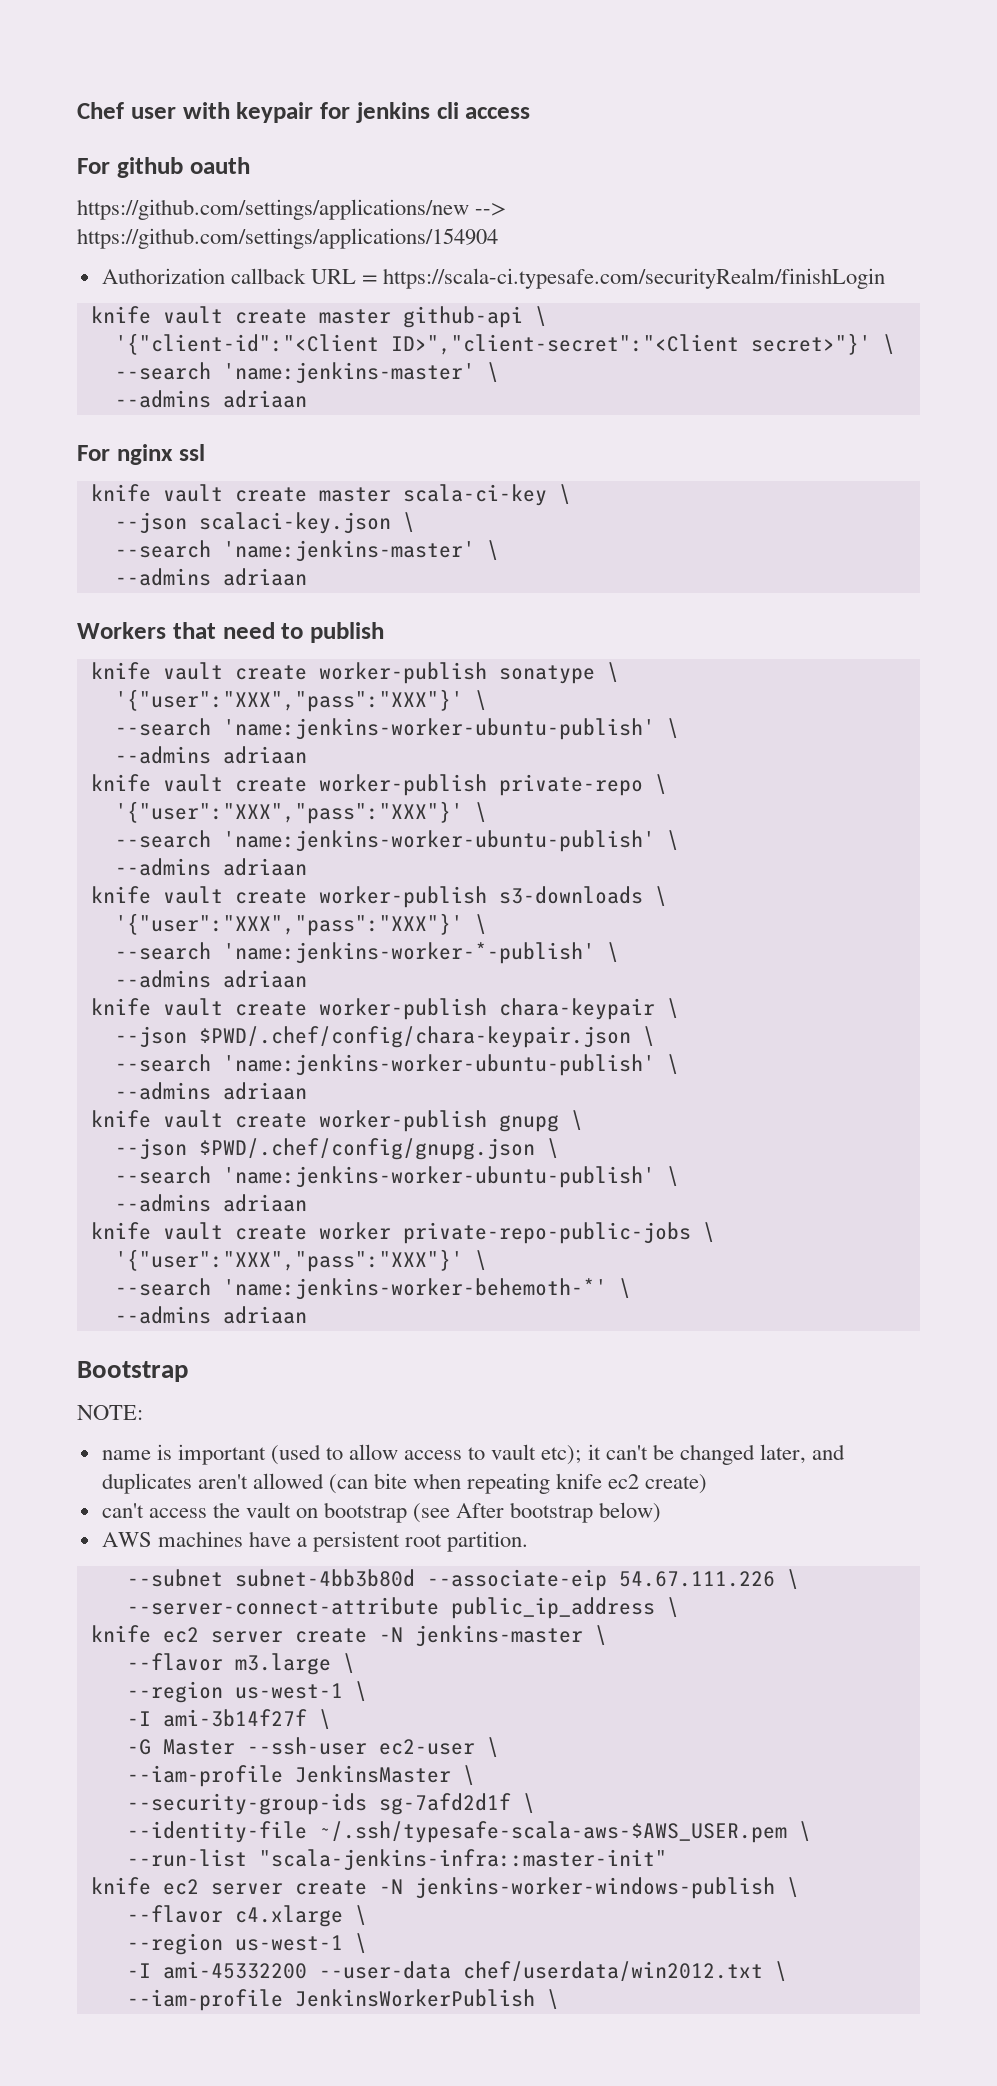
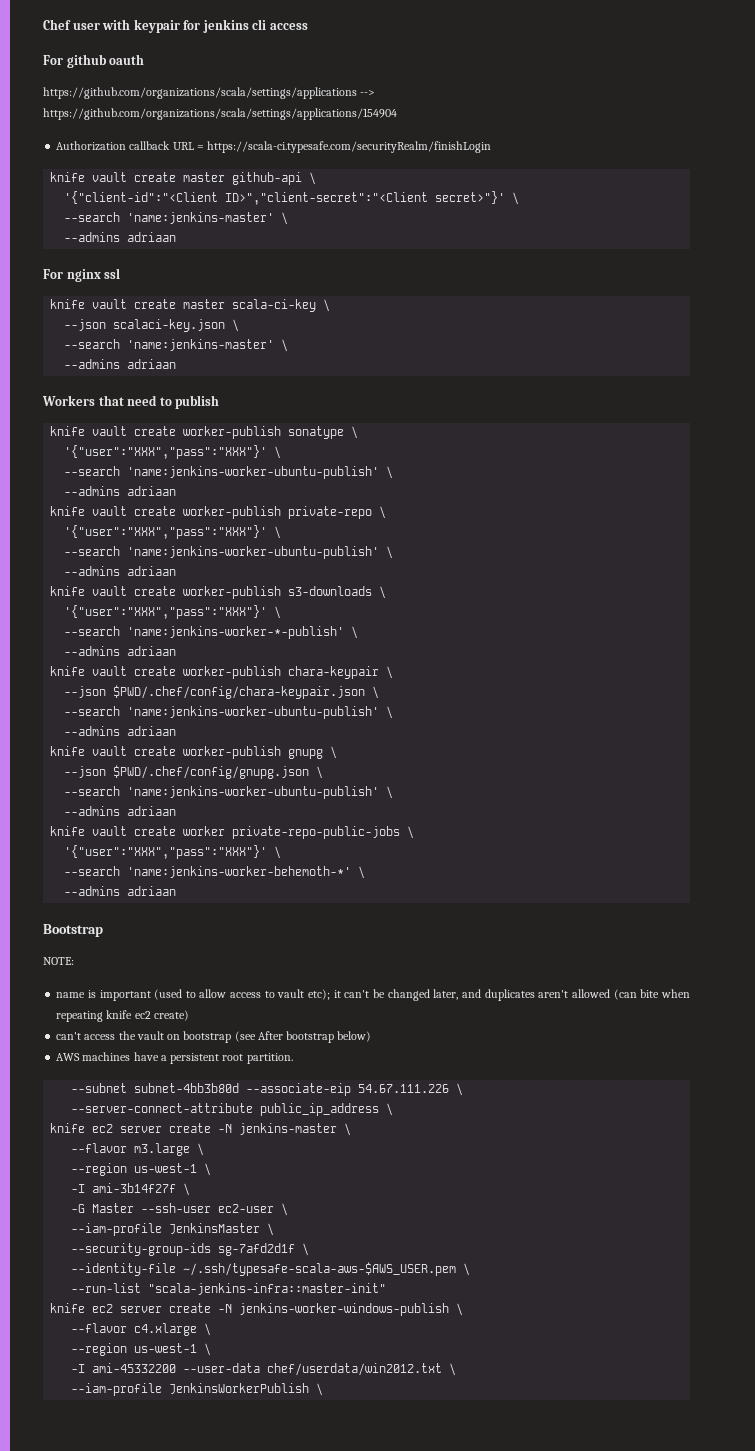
- https://github.com/settings/applications/new --> https://github.com/settings/applications/154904
+ https://github.com/organizations/scala/settings/applications --> https://github.com/organizations/scala/settings/applications/154904

